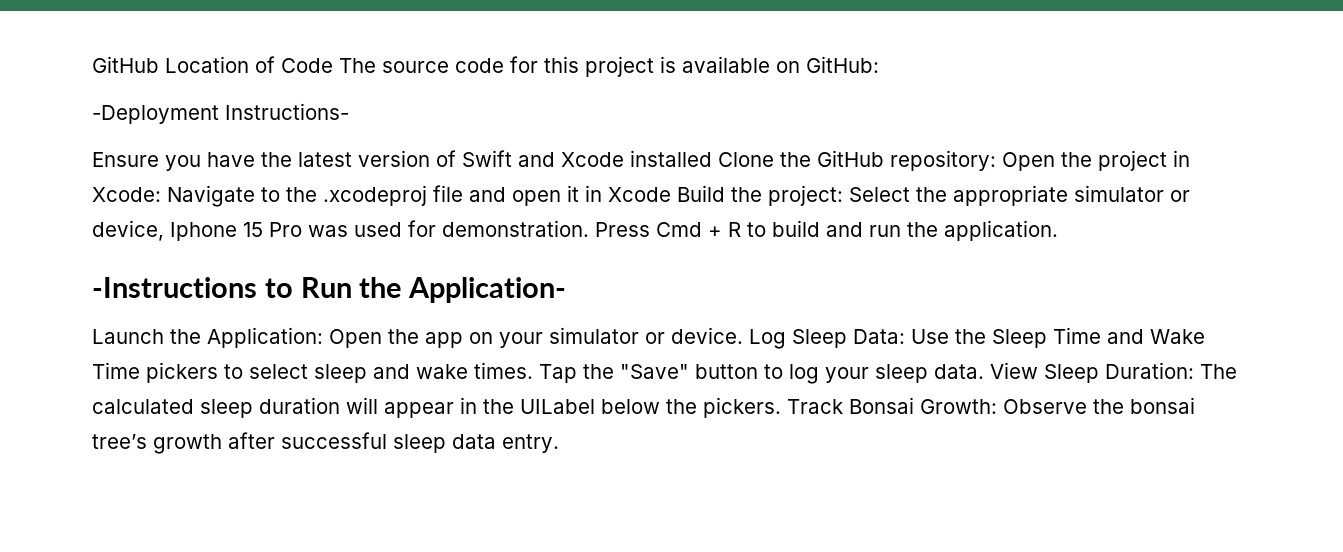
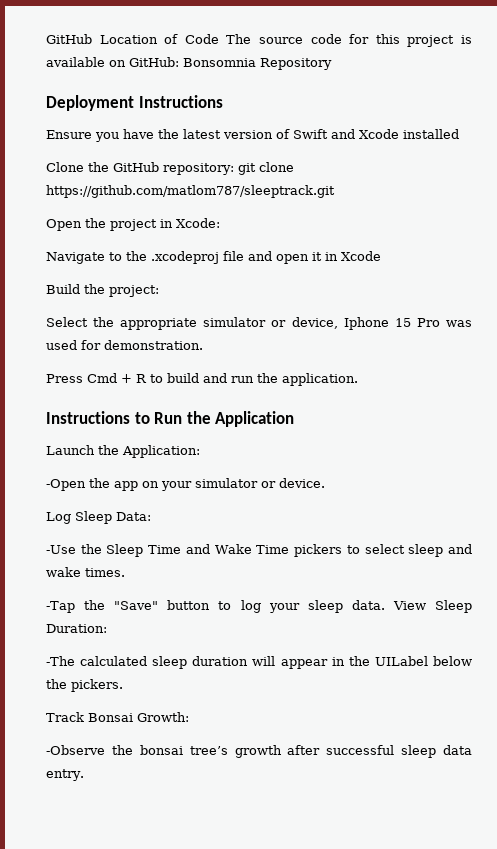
- GitHub Location of Code The source code for this project is available on GitHub:
- -Deployment Instructions-
+ GitHub Location of Code The source code for this project is available on GitHub: Bonsomnia Repository
+ Deployment Instructions
- Ensure you have the latest version of Swift and Xcode installed Clone the GitHub repository: Open the project in Xcode: Navigate to the .xcodeproj file and open it in Xcode Build the project: Select the appropriate simulator or device, Iphone 15 Pro was used for demonstration. Press Cmd + R to build and run the application.
+ Ensure you have the latest version of Swift and Xcode installed
+ Clone the GitHub repository: git clone https://github.com/matlom787/sleeptrack.git
+ Open the project in Xcode:
+ Navigate to the .xcodeproj file and open it in Xcode
+ Build the project:
+ Select the appropriate simulator or device, Iphone 15 Pro was used for demonstration.
+ Press Cmd + R to build and run the application.
- -Instructions to Run the Application-
+ Instructions to Run the Application
- Launch the Application: Open the app on your simulator or device. Log Sleep Data: Use the Sleep Time and Wake Time pickers to select sleep and wake times. Tap the "Save" button to log your sleep data.
+ Launch the Application:
+ -Open the app on your simulator or device.
+ Log Sleep Data:
+ -Use the Sleep Time and Wake Time pickers to select sleep and wake times.
+ -Tap the "Save" button to log your sleep data.
- View Sleep Duration: The calculated sleep duration will appear in the UILabel below the pickers. Track Bonsai Growth: Observe the bonsai tree’s growth after successful sleep data entry.
+ View Sleep Duration:
+ -The calculated sleep duration will appear in the UILabel below the pickers.
+ Track Bonsai Growth:
+ -Observe the bonsai tree’s growth after successful sleep data entry.

